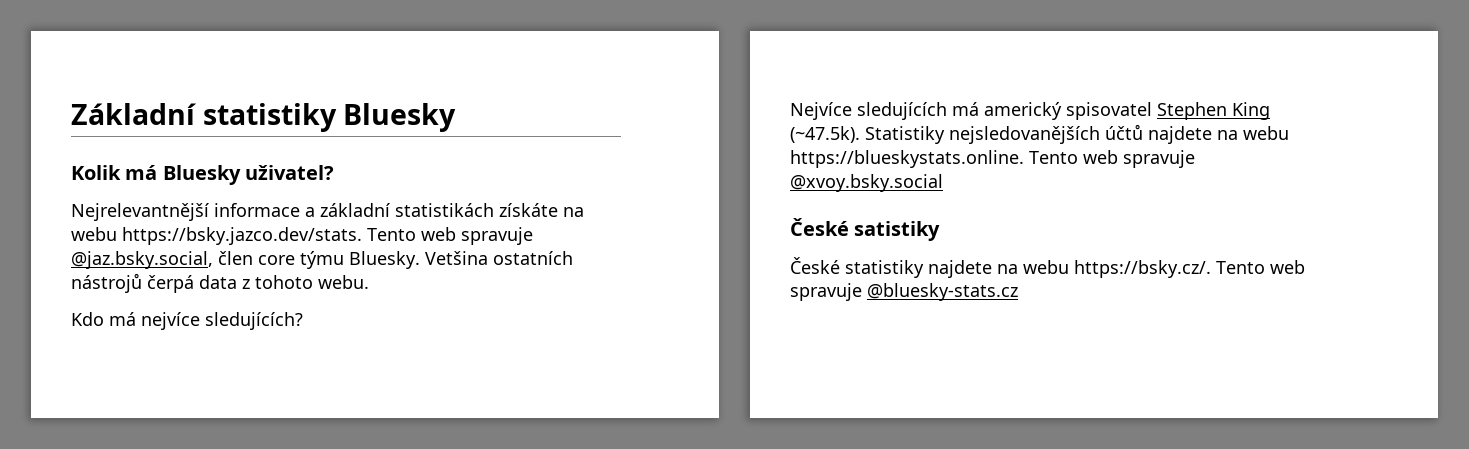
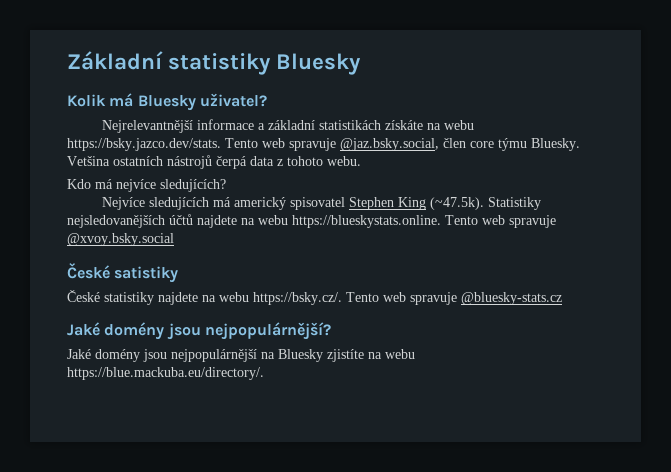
+ Jaké domény jsou nejpopulárnější?
+ Jaké domény jsou nejpopulárnější na Bluesky zjistíte na webu https://blue.mackuba.eu/directory/.

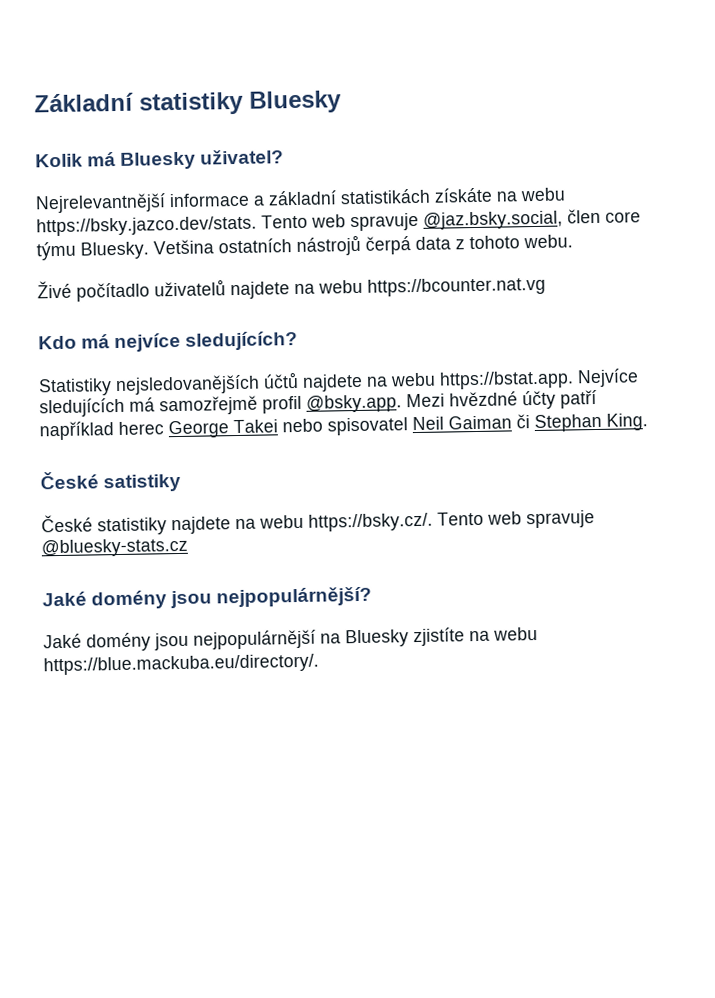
+ Živé počítadlo uživatelů najdete na webu https://bcounter.nat.vg
  Kdo má nejvíce sledujících?
- Nejvíce sledujících má americký spisovatel Stephen King (~47.5k). Statistiky nejsledovanějších účtů najdete na webu https://blueskystats.online. Tento web spravuje @xvoy.bsky.social
+ Statistiky nejsledovanějších účtů najdete na webu https://bstat.app. Nejvíce sledujících má samozřejmě profil @bsky.app. Mezi hvězdné účty patří například herec George Takei nebo spisovatel Neil Gaiman či Stephan King.

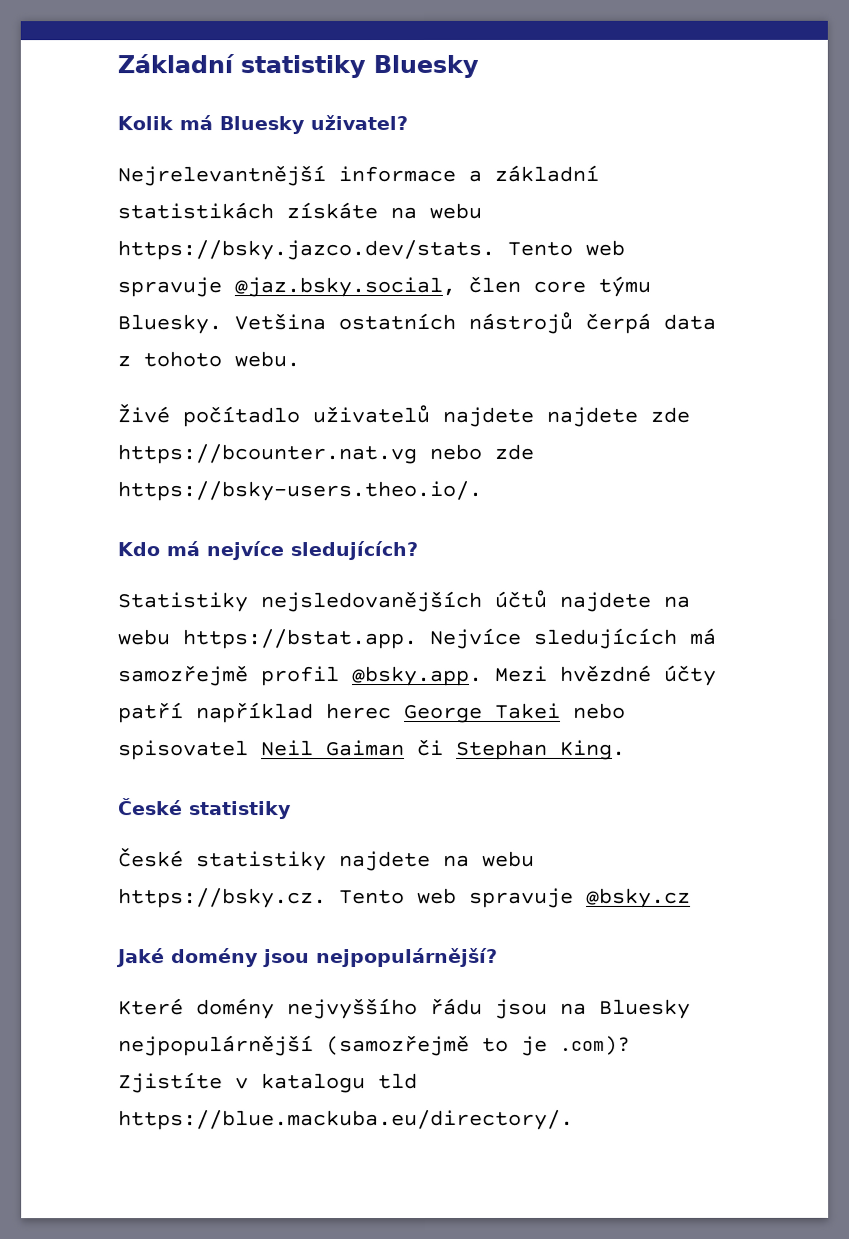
- Živé počítadlo uživatelů najdete na webu https://bcounter.nat.vg
+ Živé počítadlo uživatelů najdete najdete zde https://bcounter.nat.vg nebo zde https://bsky-users.theo.io/.
  Statistiky nejsledovanějších účtů najdete na webu https://bstat.app. Nejvíce sledujících má samozřejmě profil @bsky.app. Mezi hvězdné účty patří například herec George Takei nebo spisovatel Neil Gaiman či Stephan King.
- České satistiky
+ České statistiky
- České statistiky najdete na webu https://bsky.cz/. Tento web spravuje @bluesky-stats.cz
+ České statistiky najdete na webu https://bsky.cz. Tento web spravuje @bsky.cz
- Jaké domény jsou nejpopulárnější na Bluesky zjistíte na webu https://blue.mackuba.eu/directory/.
+ Které domény nejvyššího řádu jsou na Bluesky nejpopulárnější (samozřejmě to je .com)? Zjistíte v katalogu tld https://blue.mackuba.eu/directory/.

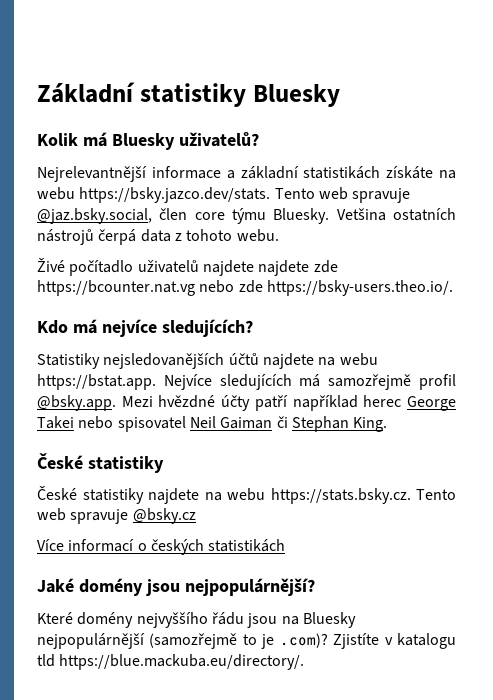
- Kolik má Bluesky uživatel?
+ Kolik má Bluesky uživatelů?
- České statistiky najdete na webu https://bsky.cz. Tento web spravuje @bsky.cz
+ České statistiky najdete na webu https://stats.bsky.cz. Tento web spravuje @bsky.cz
+ Více informací o českých statistikách

